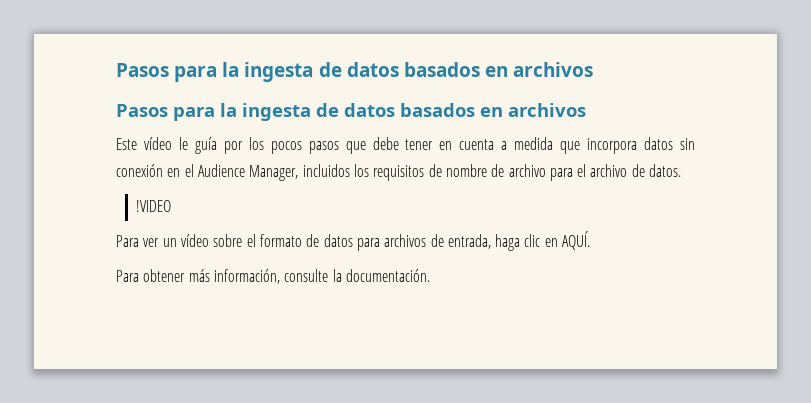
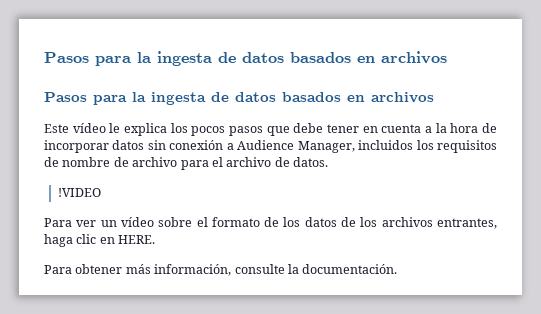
- Este vídeo le guía por los pocos pasos que debe tener en cuenta a medida que incorpora datos sin conexión en el Audience Manager, incluidos los requisitos de nombre de archivo para el archivo de datos.
+ Este vídeo le explica los pocos pasos que debe tener en cuenta a la hora de incorporar datos sin conexión a Audience Manager, incluidos los requisitos de nombre de archivo para el archivo de datos.
- Para ver un vídeo sobre el formato de datos para archivos de entrada, haga clic en AQUÍ.
+ Para ver un vídeo sobre el formato de los datos de los archivos entrantes, haga clic en HERE.

